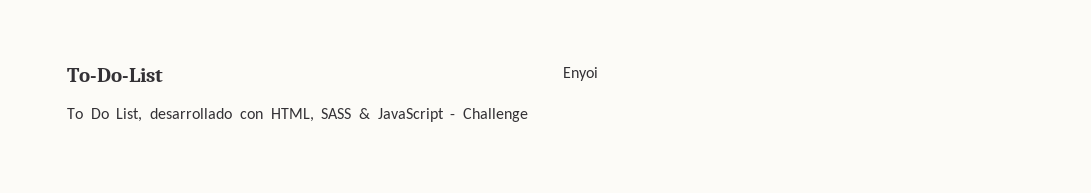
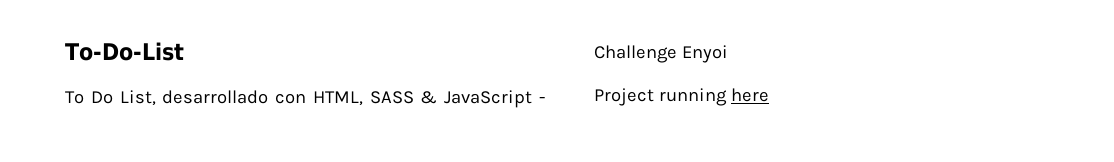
+ Project running here

